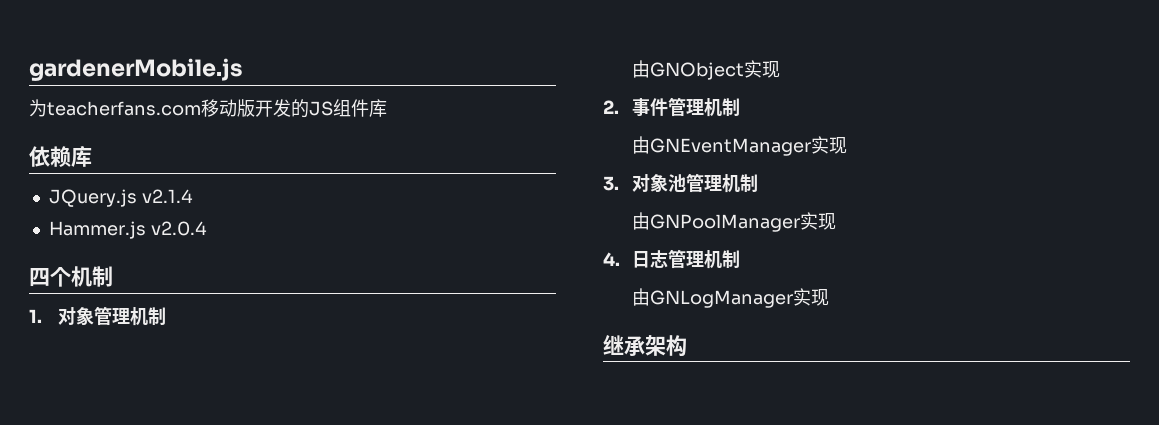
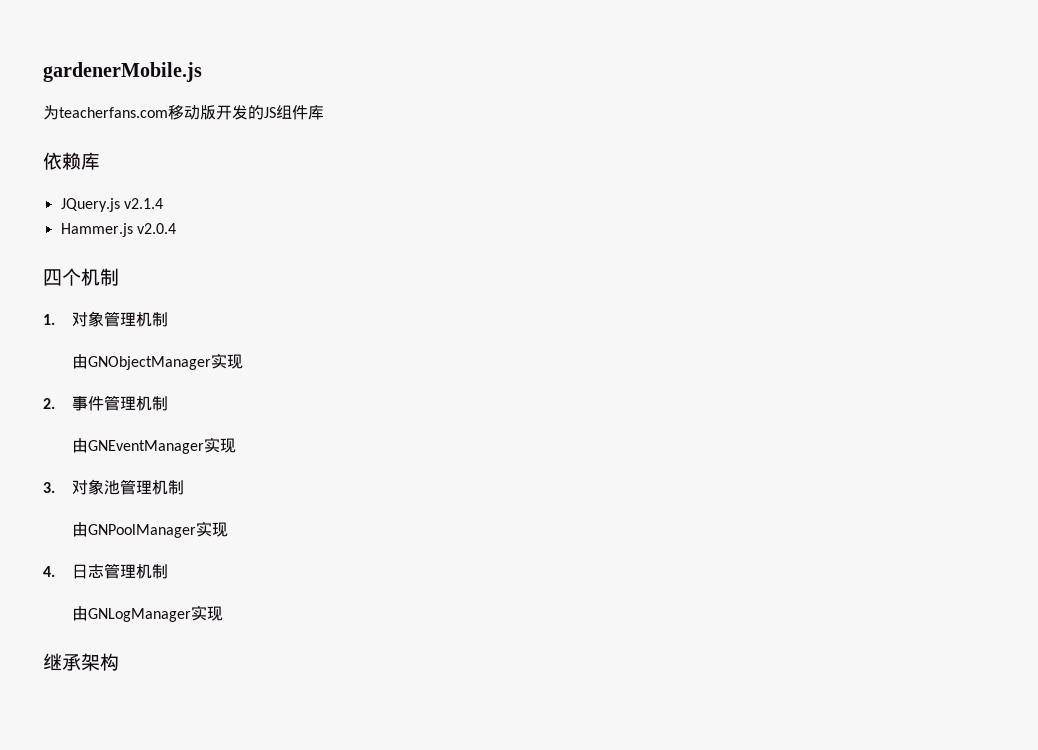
- 由GNObject实现
+ 由GNObjectManager实现

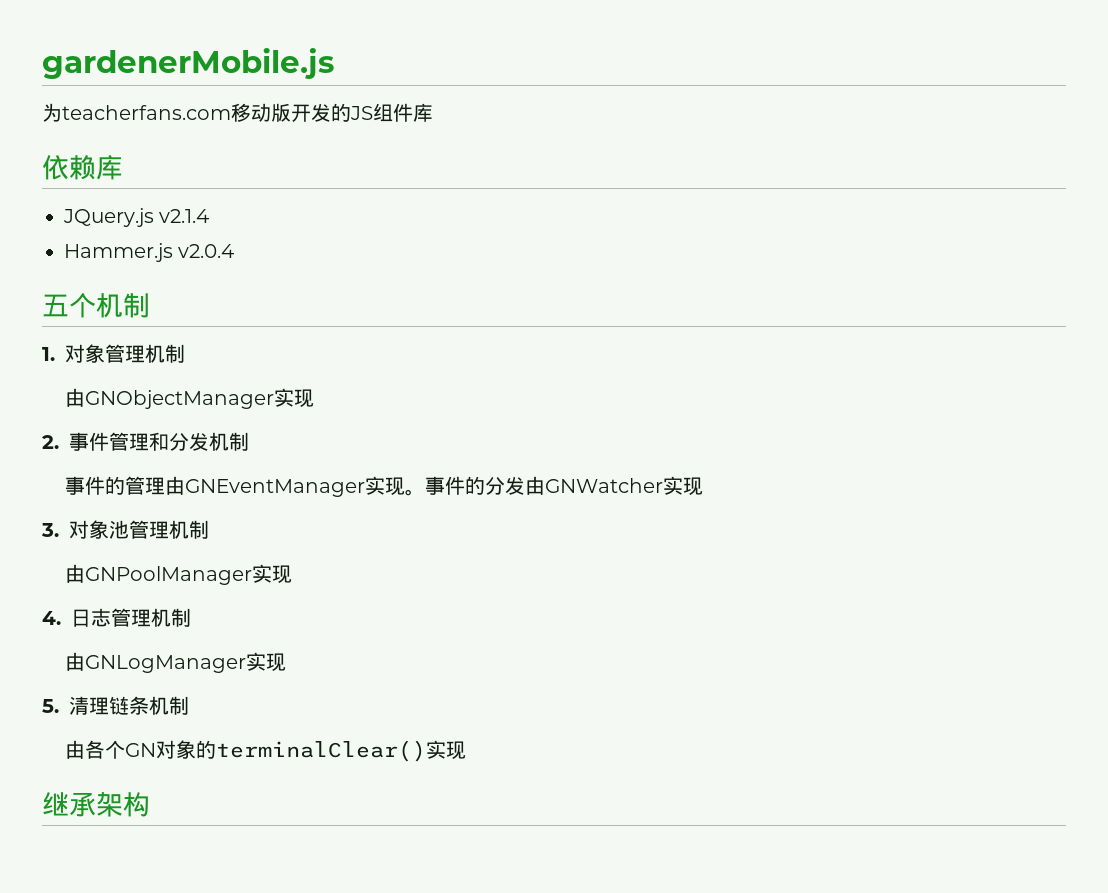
- 四个机制
+ 五个机制
- 2.事件管理机制
- 由GNEventManager实现
+ 2.事件管理和分发机制
+ 事件的管理由GNEventManager实现。事件的分发由GNWatcher实现
+ 5.清理链条机制
+ 由各个GN对象的terminalClear()实现

